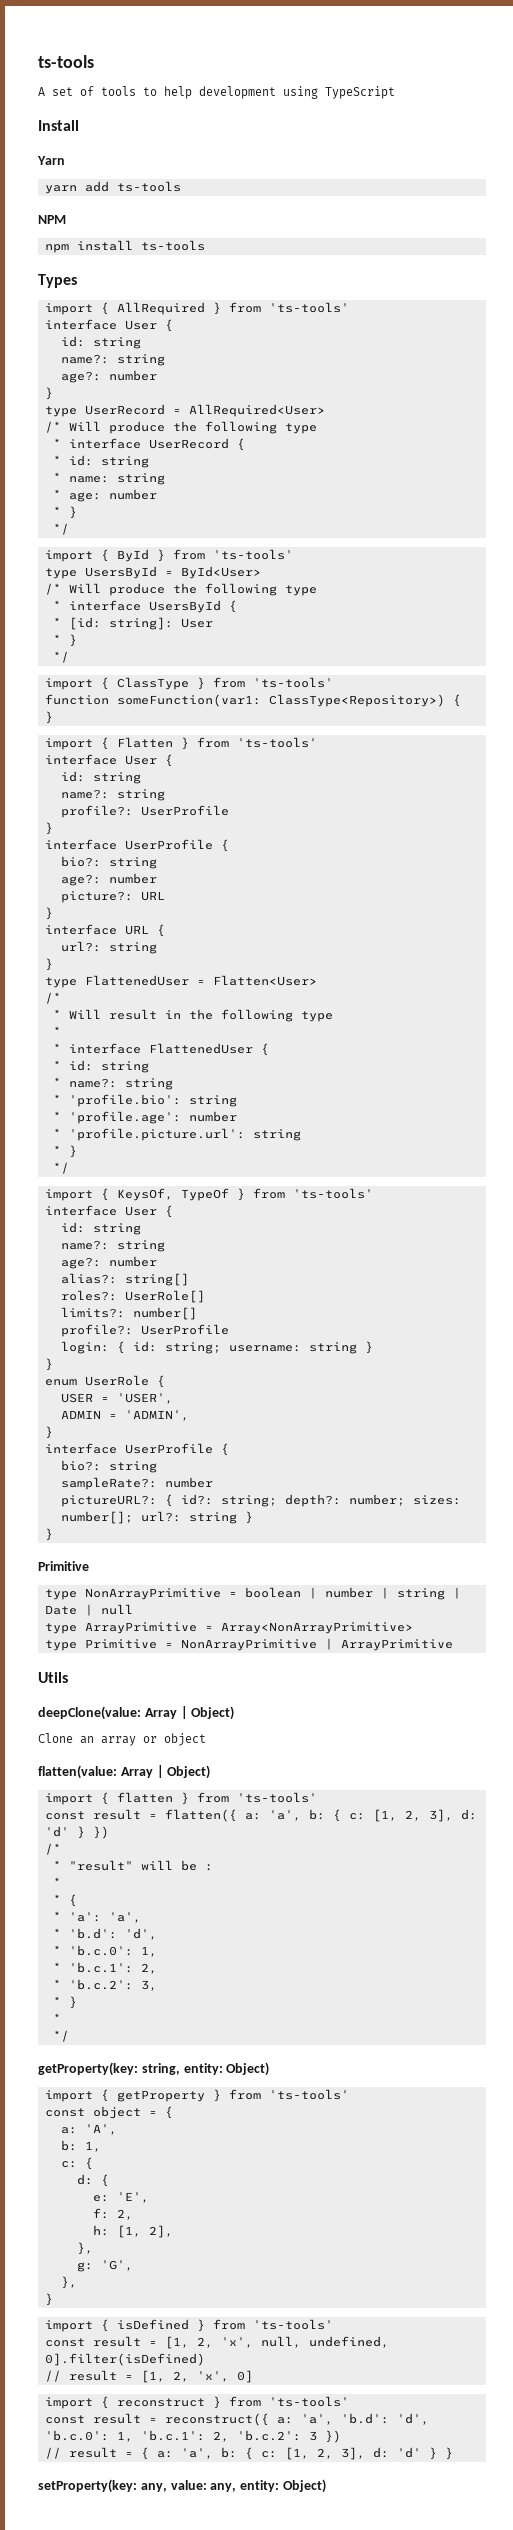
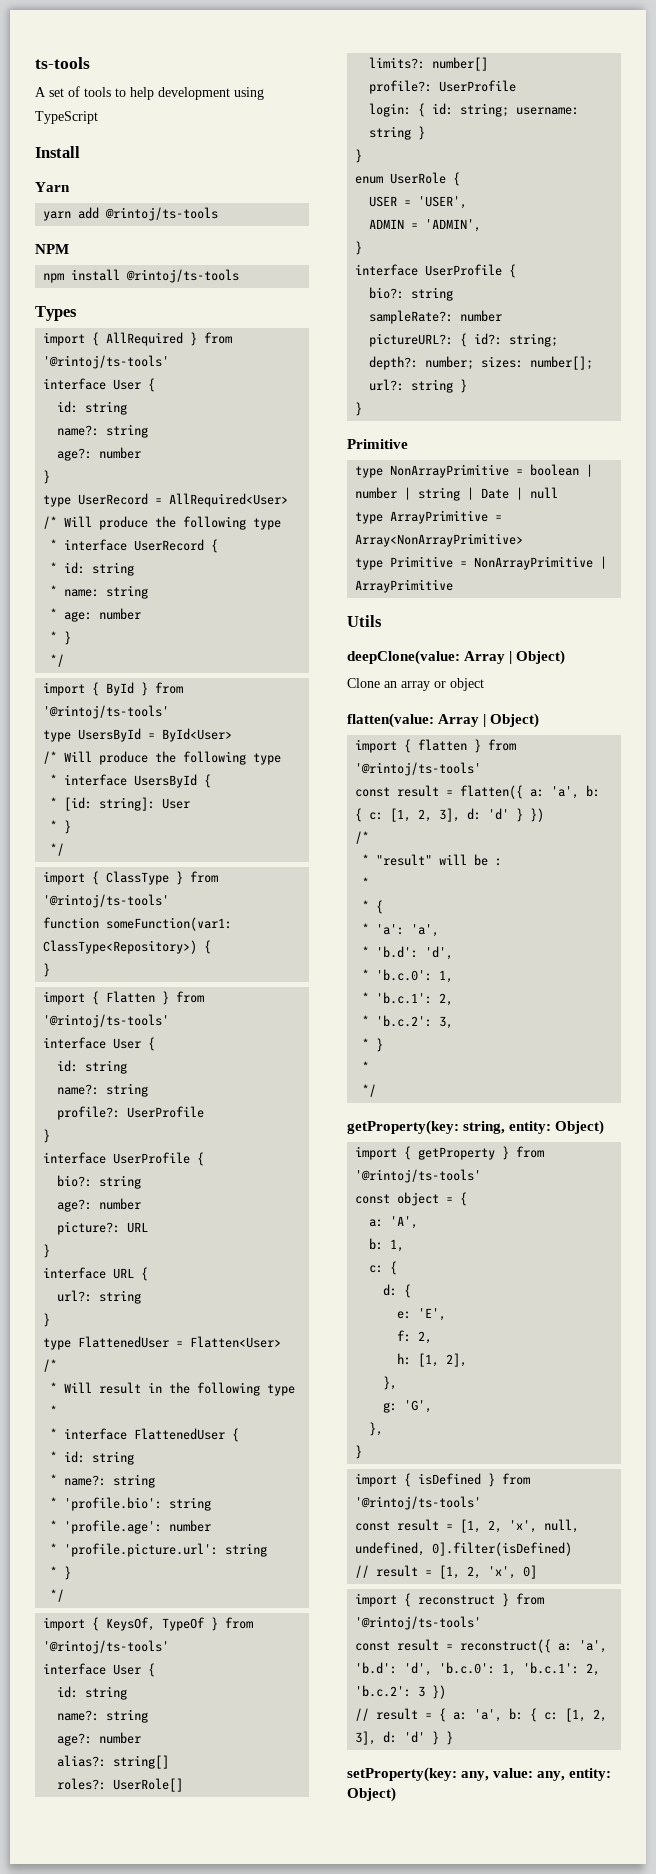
- yarn add ts-tools
+ yarn add @rintoj/ts-tools
- npm install ts-tools
+ npm install @rintoj/ts-tools
- import { AllRequired } from 'ts-tools'
+ import { AllRequired } from '@rintoj/ts-tools'
- import { ById } from 'ts-tools'
+ import { ById } from '@rintoj/ts-tools'
- import { ClassType } from 'ts-tools'
+ import { ClassType } from '@rintoj/ts-tools'
- import { Flatten } from 'ts-tools'
+ import { Flatten } from '@rintoj/ts-tools'
- import { KeysOf, TypeOf } from 'ts-tools'
+ import { KeysOf, TypeOf } from '@rintoj/ts-tools'
- import { flatten } from 'ts-tools'
+ import { flatten } from '@rintoj/ts-tools'
- import { getProperty } from 'ts-tools'
+ import { getProperty } from '@rintoj/ts-tools'
- import { isDefined } from 'ts-tools'
+ import { isDefined } from '@rintoj/ts-tools'
- import { reconstruct } from 'ts-tools'
+ import { reconstruct } from '@rintoj/ts-tools'

